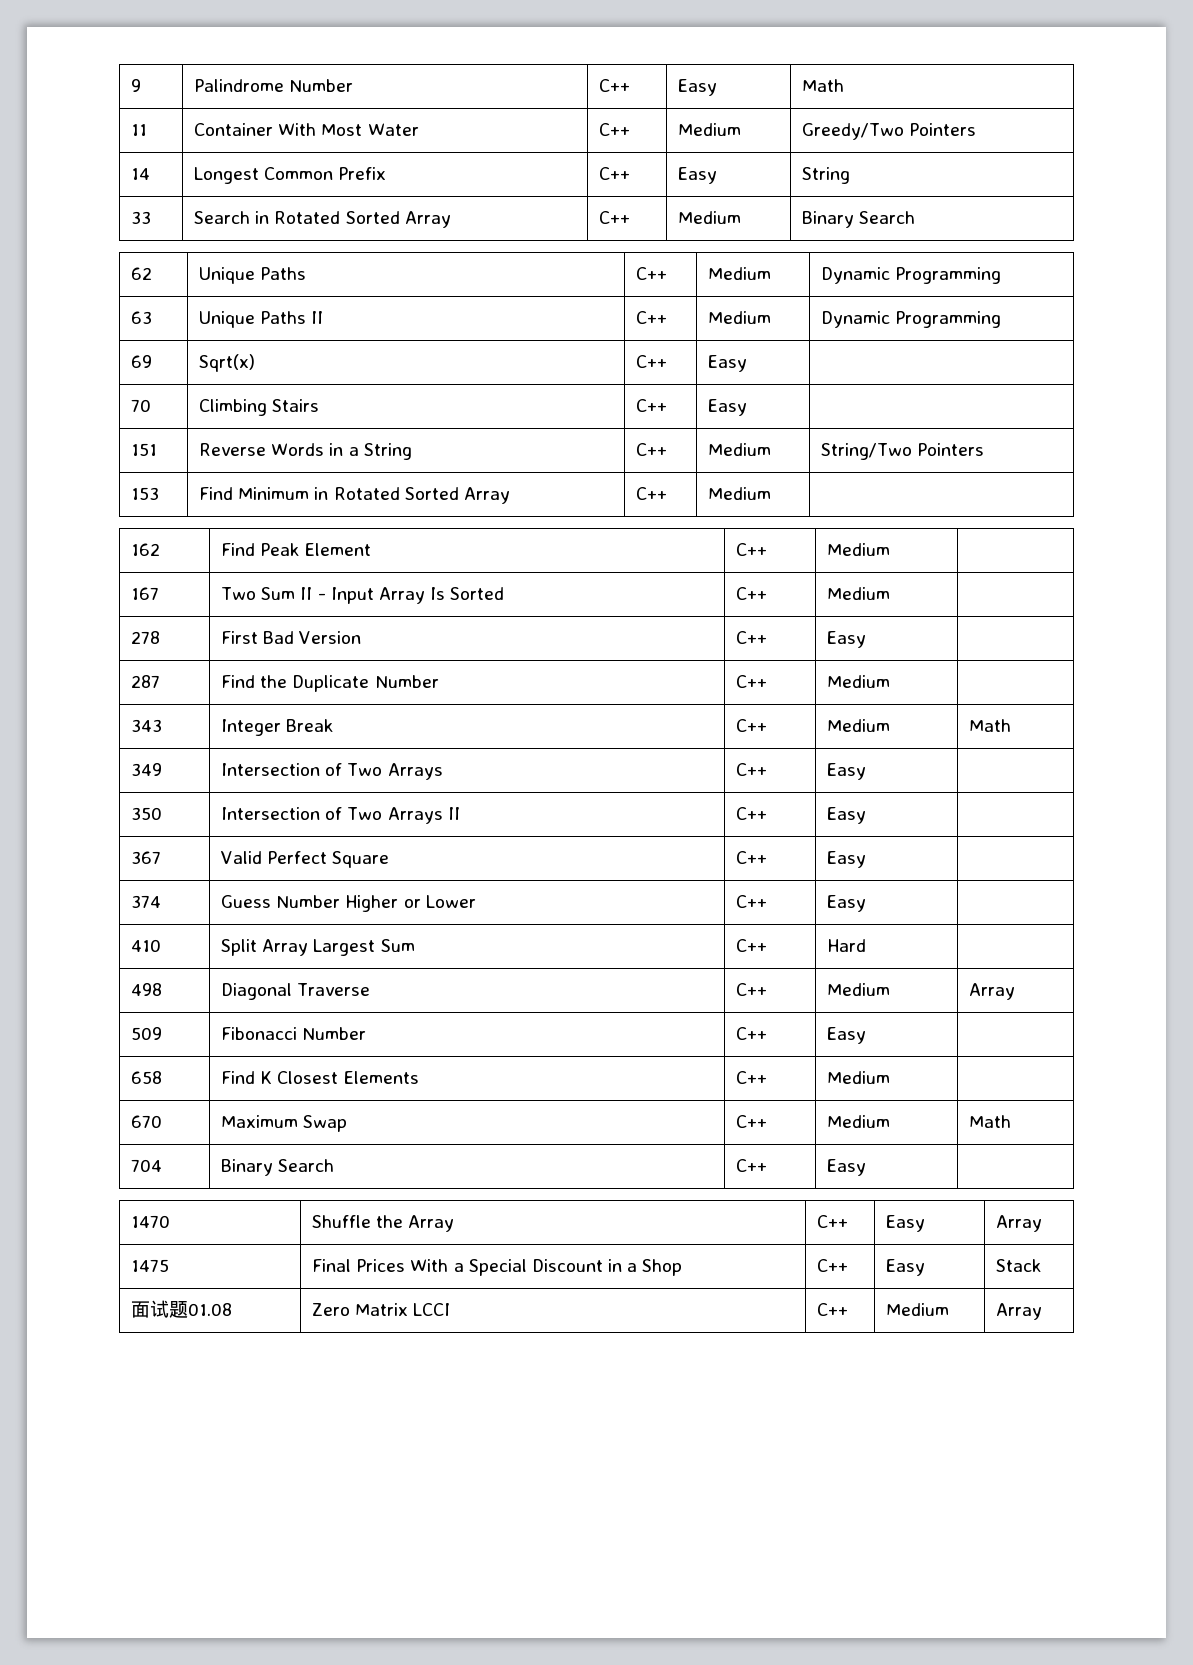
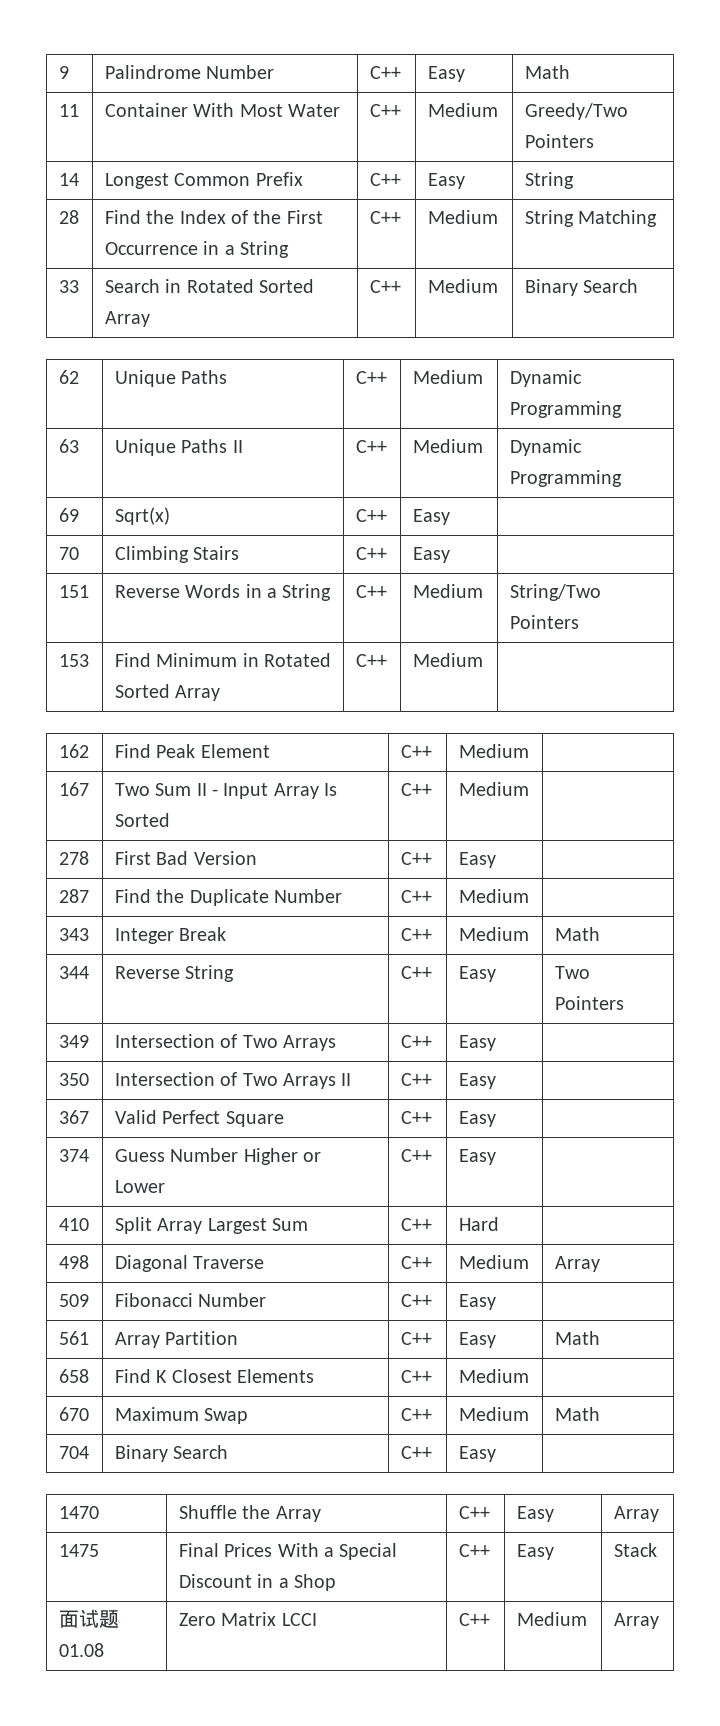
+ 28 | Find the Index of the First Occurrence in a String | C++ | Medium | String Matching
+ 344 | Reverse String | C++ | Easy | Two Pointers
+ 561 | Array Partition | C++ | Easy | Math

